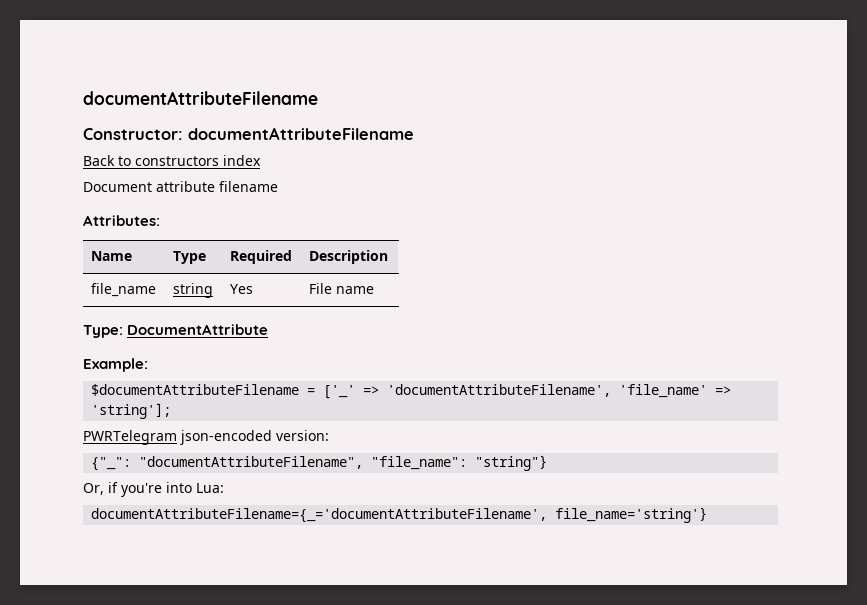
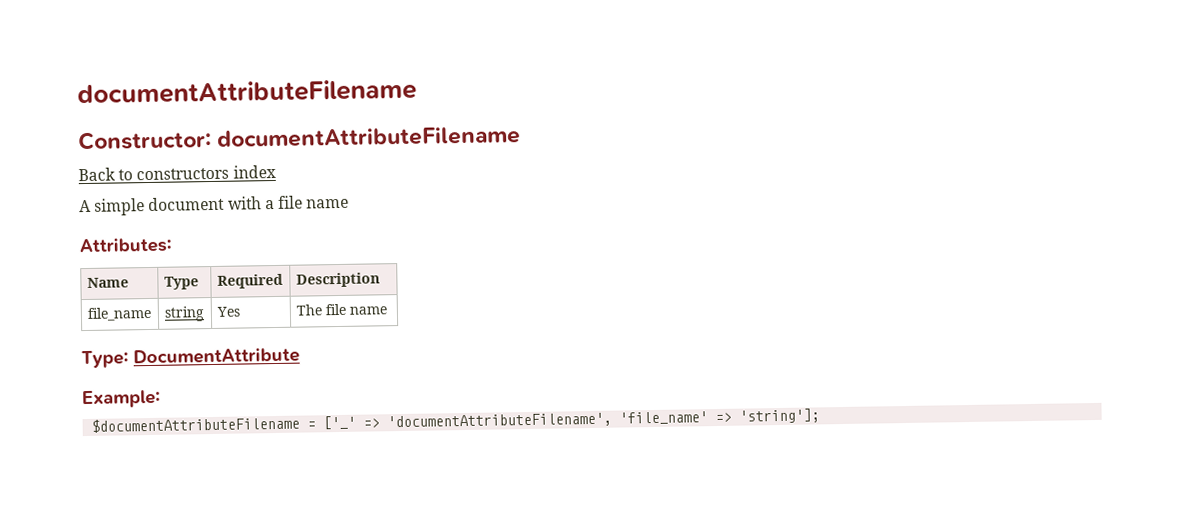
- Document attribute filename
+ A simple document with a file name
- file_name | string | Yes | File name
+ file_name | string | Yes | The file name
- PWRTelegram json-encoded version:
- {"_": "documentAttributeFilename", "file_name": "string"}
- Or, if you're into Lua:
- documentAttributeFilename={_='documentAttributeFilename', file_name='string'}

